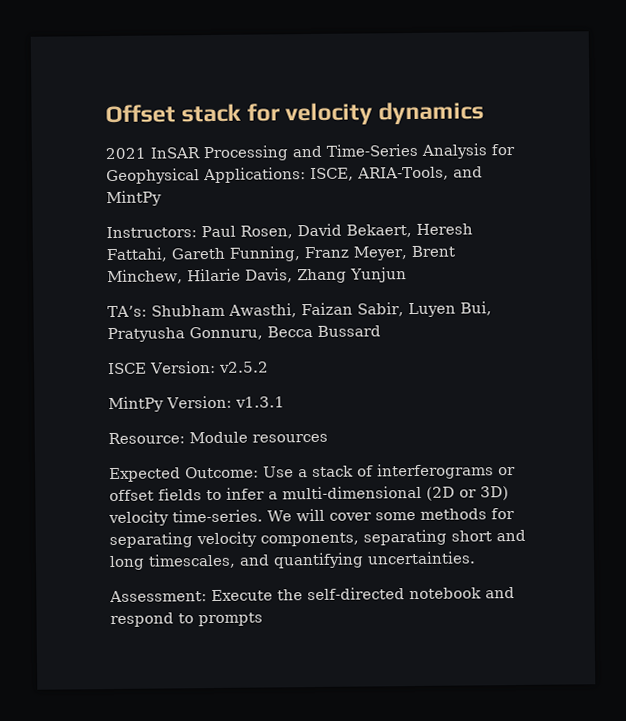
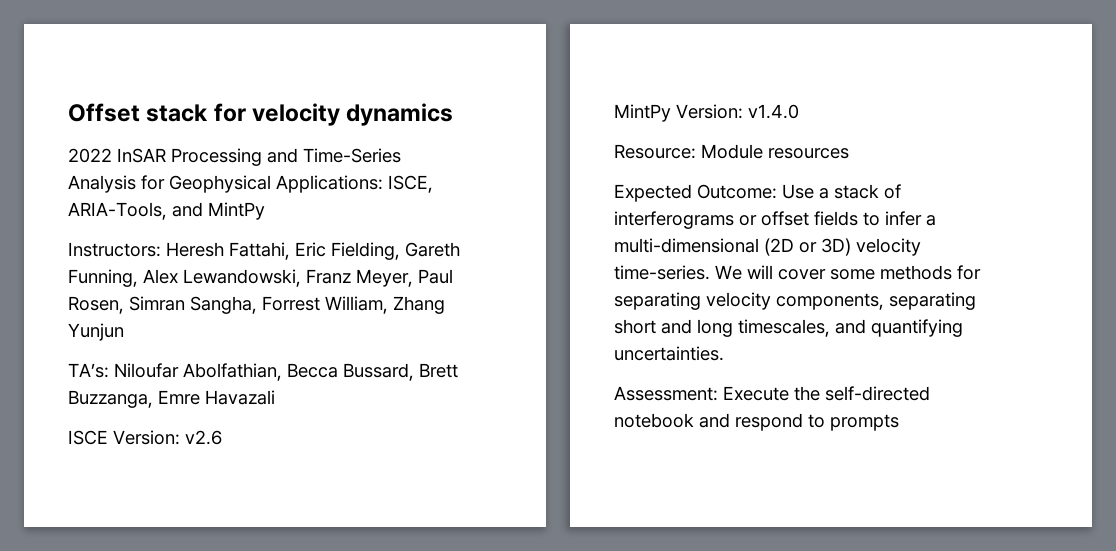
- 2021 InSAR Processing and Time-Series Analysis for Geophysical Applications: ISCE, ARIA-Tools, and MintPy
+ 2022 InSAR Processing and Time-Series Analysis for Geophysical Applications: ISCE, ARIA-Tools, and MintPy
- Instructors: Paul Rosen, David Bekaert, Heresh Fattahi, Gareth Funning, Franz Meyer, Brent Minchew, Hilarie Davis, Zhang Yunjun
- TA’s: Shubham Awasthi, Faizan Sabir, Luyen Bui, Pratyusha Gonnuru, Becca Bussard
+ Instructors: Heresh Fattahi, Eric Fielding, Gareth Funning, Alex Lewandowski, Franz Meyer, Paul Rosen, Simran Sangha, Forrest William, Zhang Yunjun
+ TA’s: Niloufar Abolfathian, Becca Bussard, Brett Buzzanga, Emre Havazali
- ISCE Version: v2.5.2
+ ISCE Version: v2.6
- MintPy Version: v1.3.1
+ MintPy Version: v1.4.0

